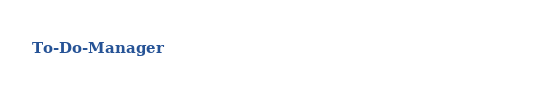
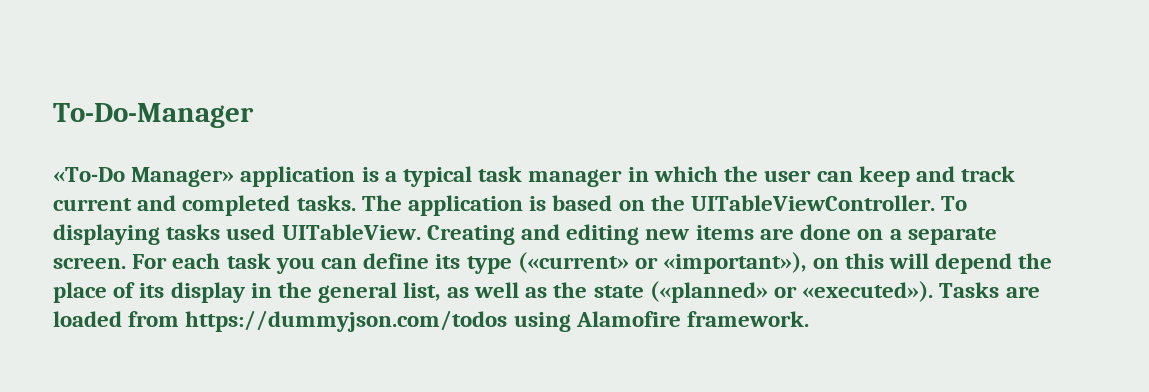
+ «To-Do Manager» application is a typical task manager in which the user can keep and track current and completed tasks. The application is based on the UITableViewController. To displaying tasks used UITableView. Creating and editing new items are done on a separate screen. For each task you can define its type («current» or «important»), on this will depend the place of its display in the general list, as well as the state («planned» or «executed»). Tasks are loaded from https://dummyjson.com/todos using Alamofire framework.

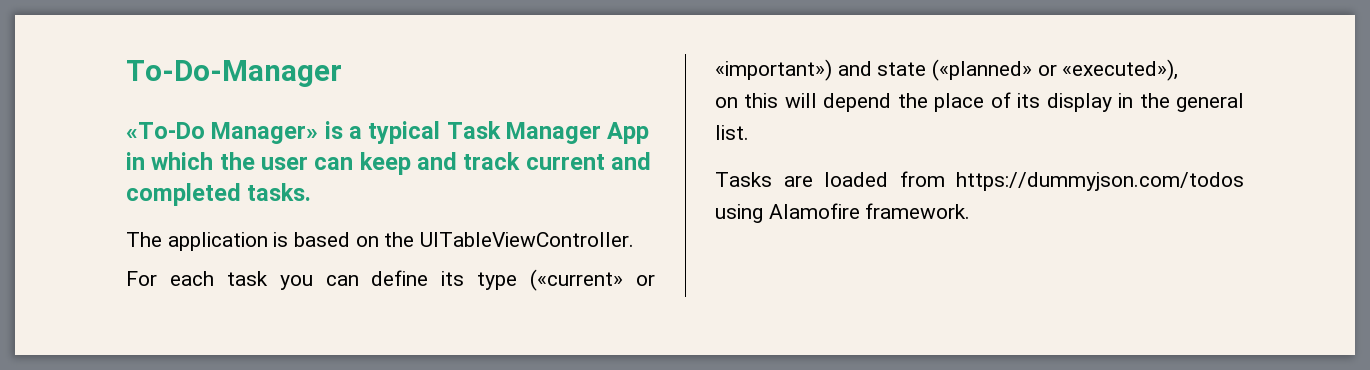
- «To-Do Manager» application is a typical task manager in which the user can keep and track current and completed tasks. The application is based on the UITableViewController. To displaying tasks used UITableView. Creating and editing new items are done on a separate screen. For each task you can define its type («current» or «important»), on this will depend the place of its display in the general list, as well as the state («planned» or «executed»). Tasks are loaded from https://dummyjson.com/todos using Alamofire framework.
+ «To-Do Manager» is a typical Task Manager App in which the user can keep and track current and completed tasks.
+ The application is based on the UITableViewController.
+ For each task you can define its type («current» or «important») and state («planned» or «executed»),
+ on this will depend the place of its display in the general list.
+ Tasks are loaded from https://dummyjson.com/todos using Alamofire framework.

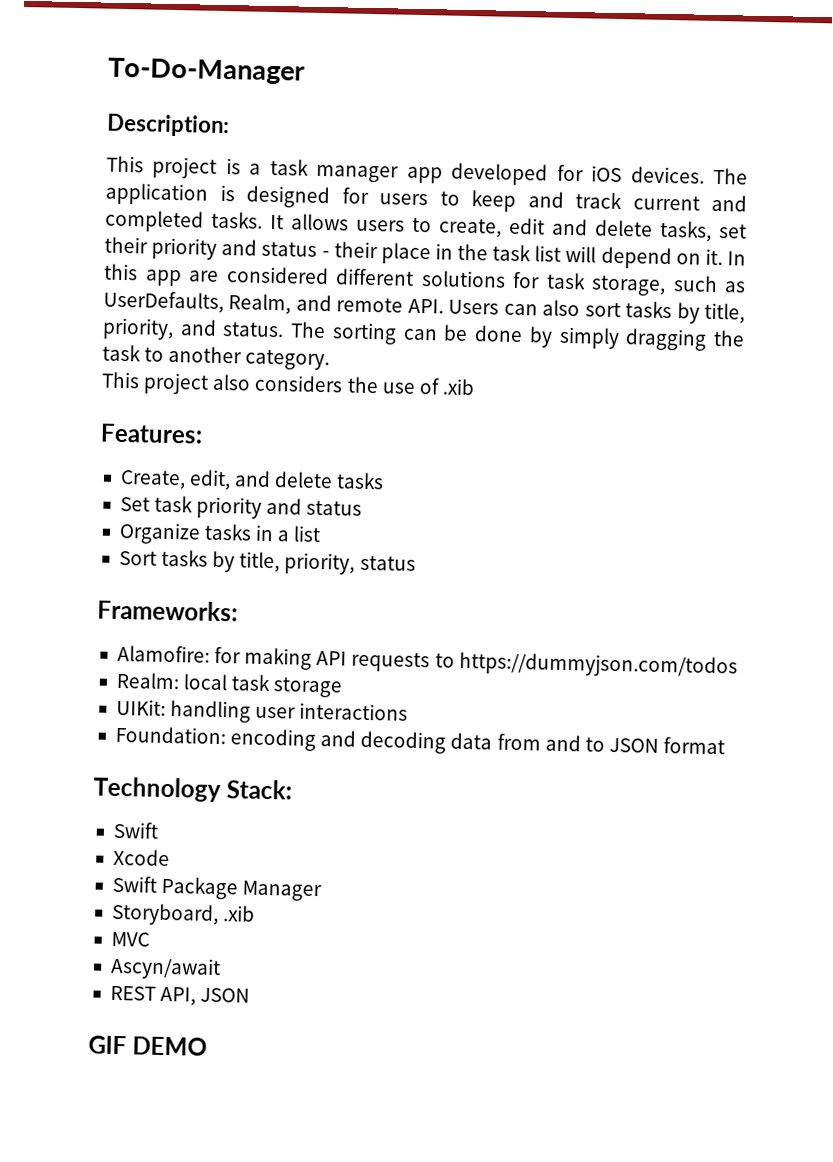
- «To-Do Manager» is a typical Task Manager App in which the user can keep and track current and completed tasks.
- The application is based on the UITableViewController.
- For each task you can define its type («current» or «important») and state («planned» or «executed»),
- on this will depend the place of its display in the general list.
- Tasks are loaded from https://dummyjson.com/todos using Alamofire framework.
+ Description:
+ This project is a task manager app developed for iOS devices. The application is designed for users to keep and track current and completed tasks. It allows users to create, edit and delete tasks, set their priority and status - their place in the task list will depend on it. In this app are considered different solutions for task storage, such as UserDefaults, Realm, and remote API. Users can also sort tasks by title, priority, and status. The sorting can be done by simply dragging the task to another category.
+ This project also considers the use of .xib
+ Features:
+ Create, edit, and delete tasks
+ Set task priority and status
+ Organize tasks in a list
+ Sort tasks by title, priority, status
+ Frameworks:
+ Alamofire: for making API requests to https://dummyjson.com/todos
+ Realm: local task storage
+ UIKit: handling user interactions
+ Foundation: encoding and decoding data from and to JSON format
+ Technology Stack:
+ Swift
+ Xcode
+ Swift Package Manager
+ Storyboard, .xib
+ MVC
+ Ascyn/await
+ REST API, JSON
+ GIF DEMO

